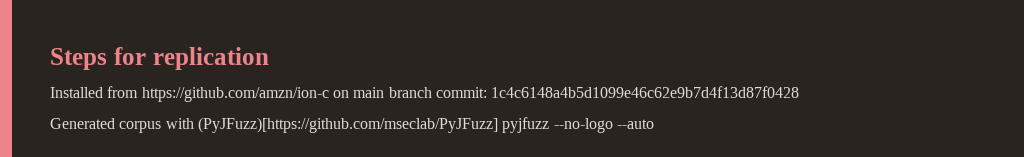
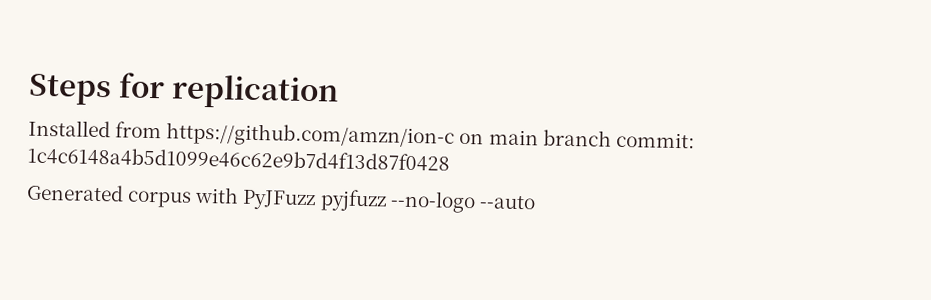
- Generated corpus with (PyJFuzz)[https://github.com/mseclab/PyJFuzz] pyjfuzz --no-logo --auto
+ Generated corpus with PyJFuzz pyjfuzz --no-logo --auto

